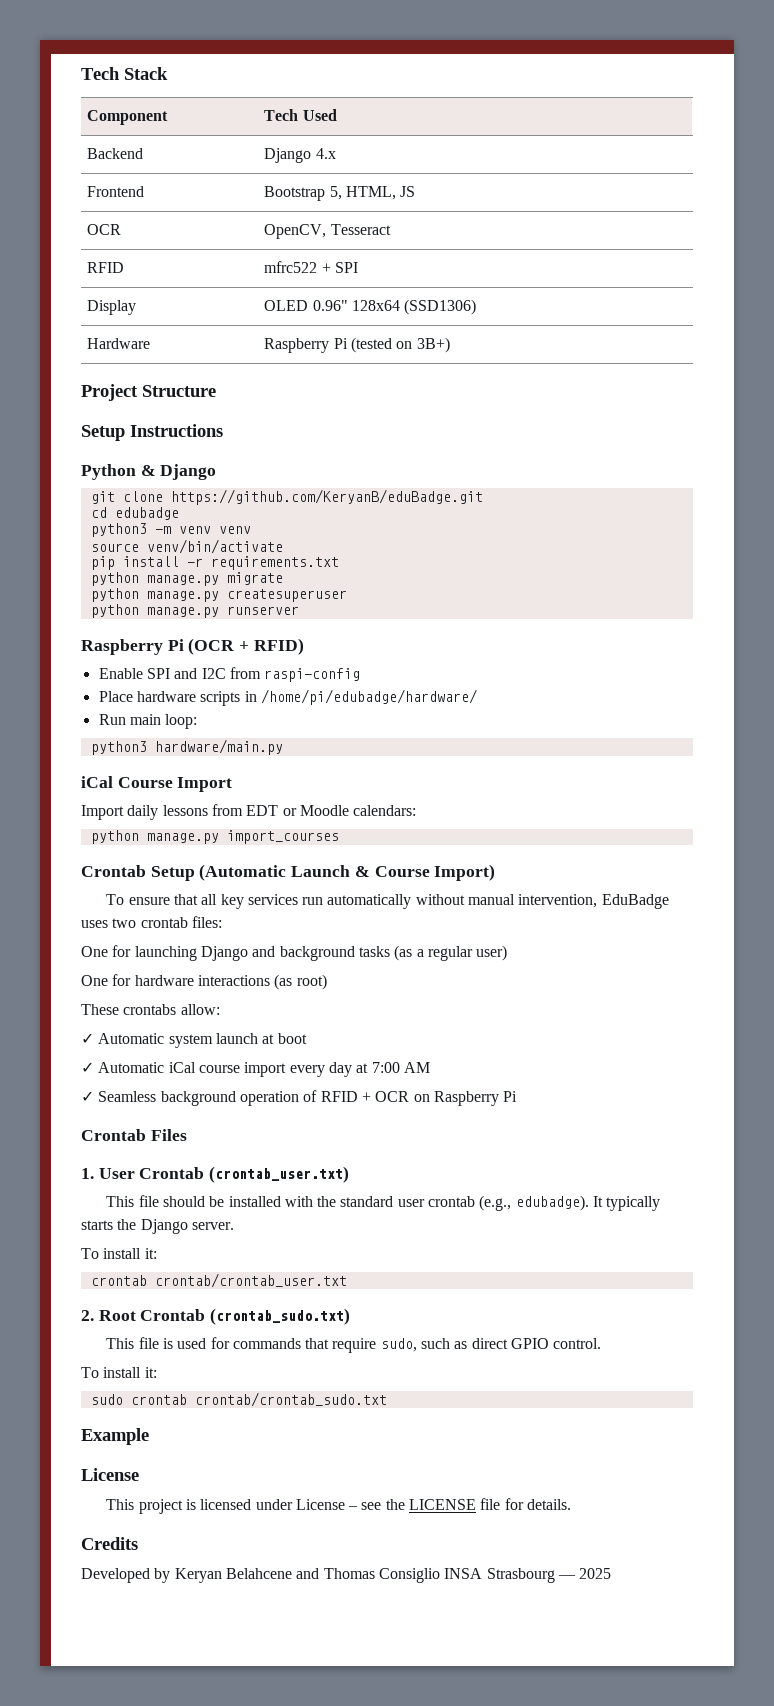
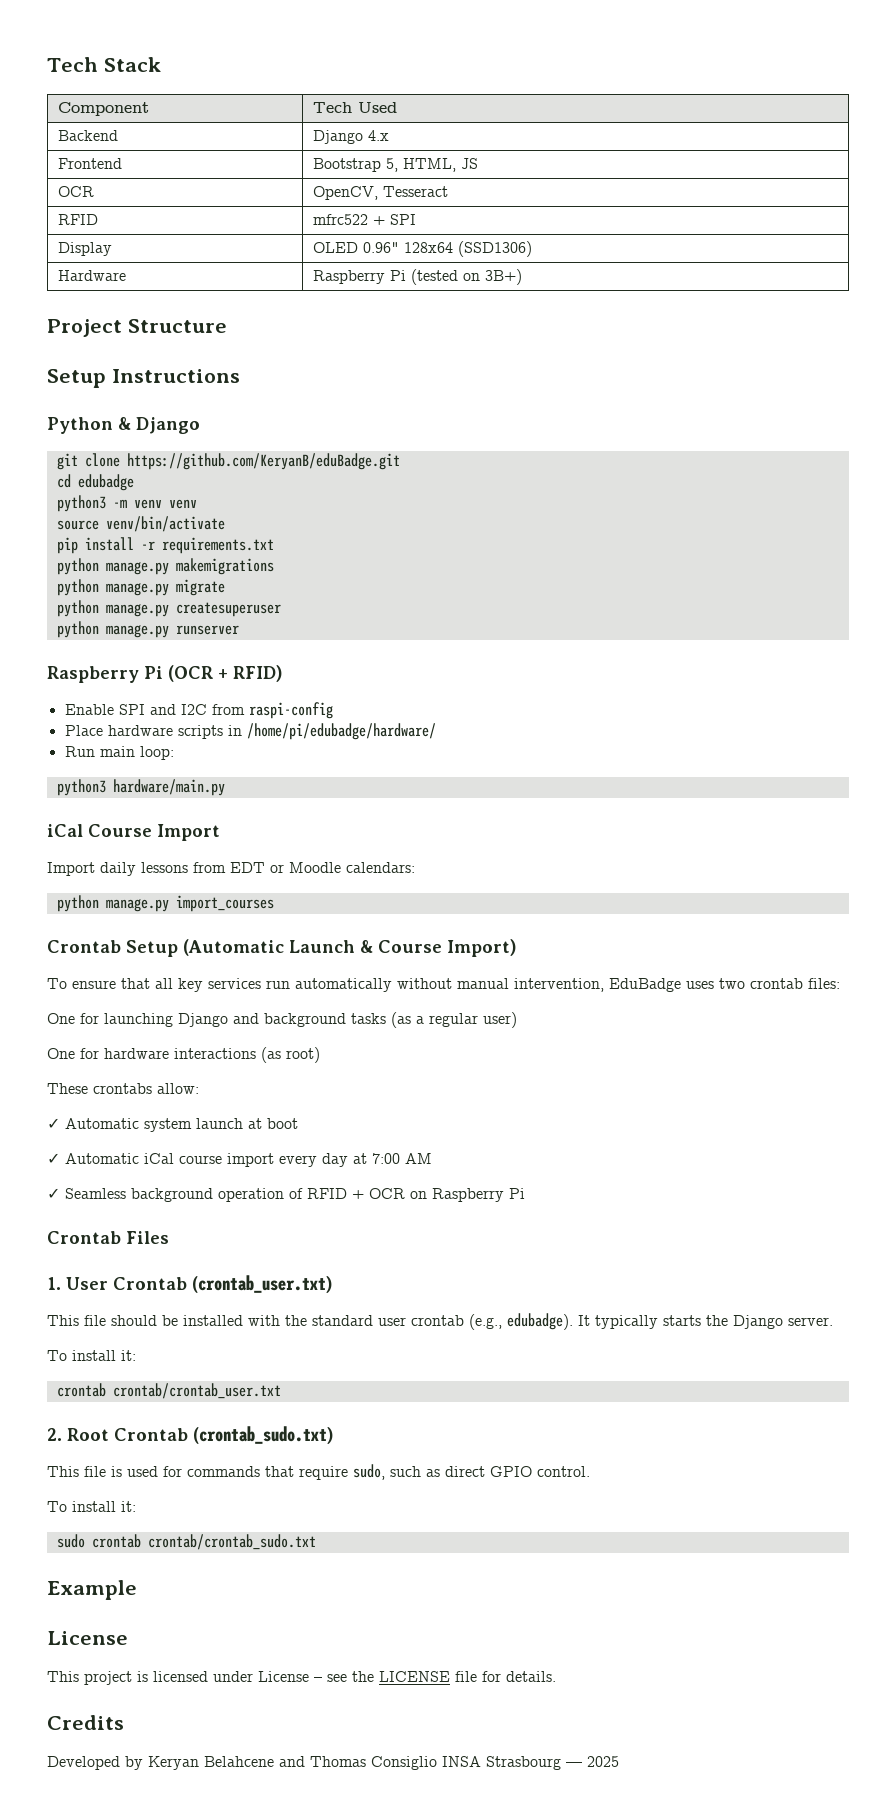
+ python manage.py makemigrations

